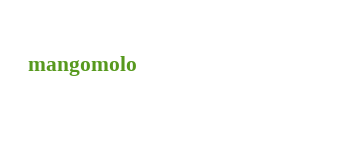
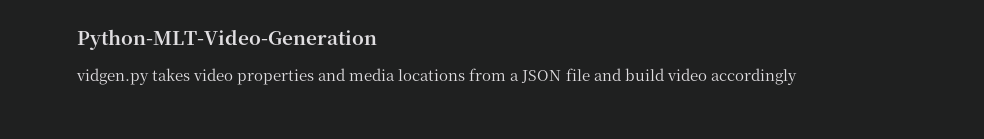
- mangomolo
+ Python-MLT-Video-Generation
+ vidgen.py takes video properties and media locations from a JSON file and build video accordingly

